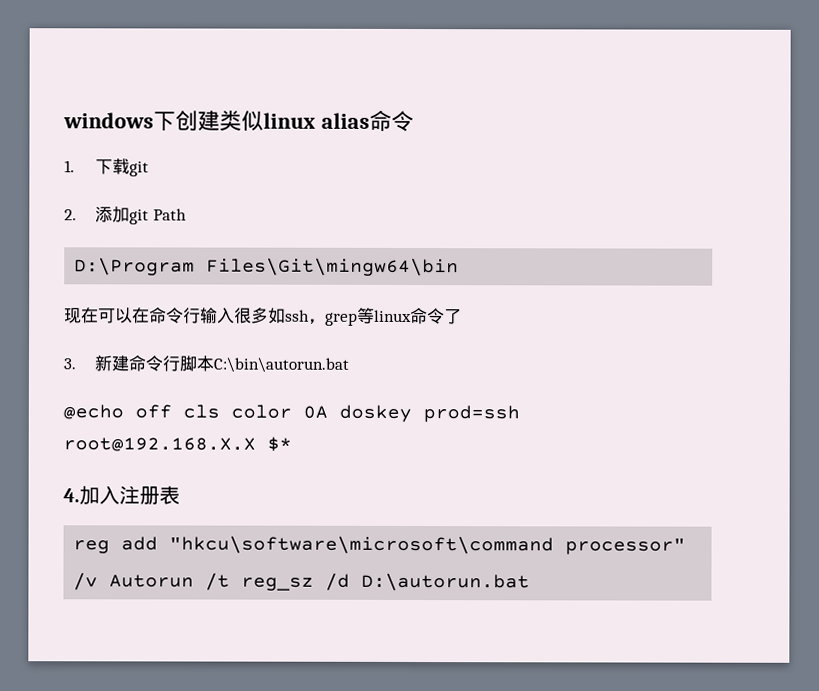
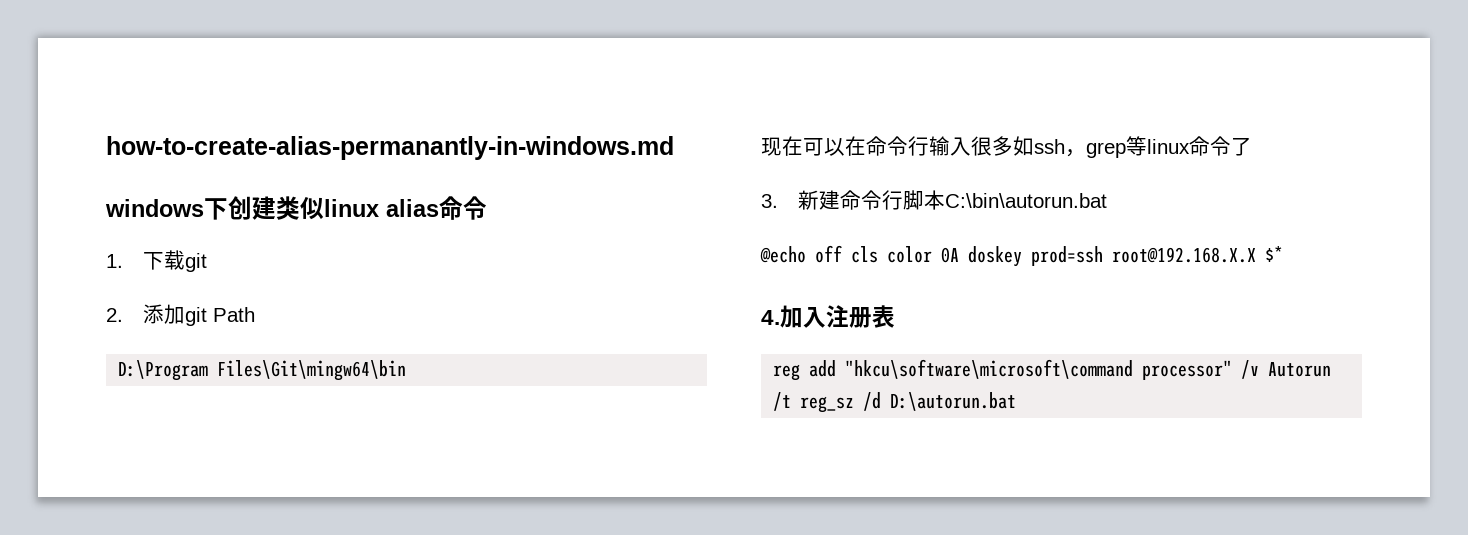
+ how-to-create-alias-permanantly-in-windows.md

